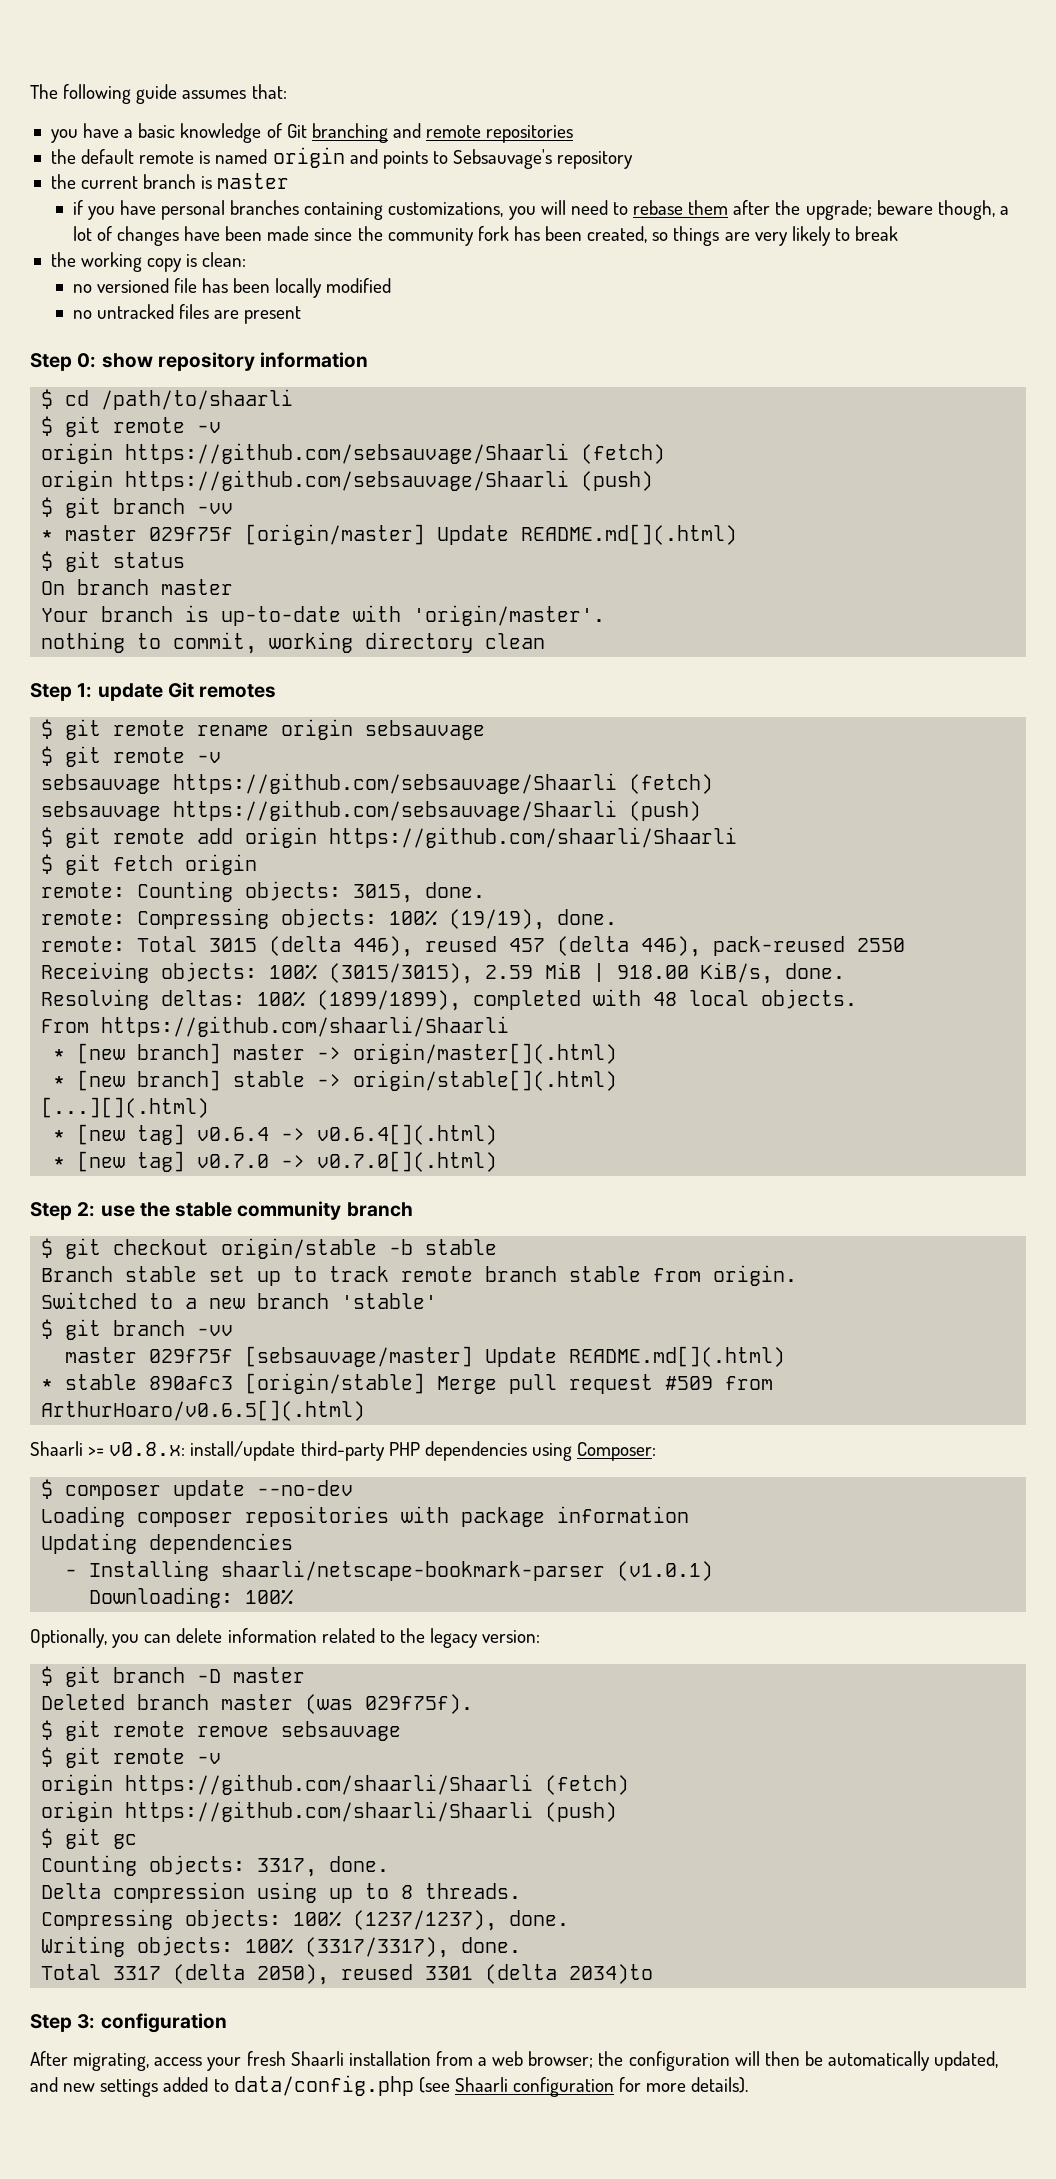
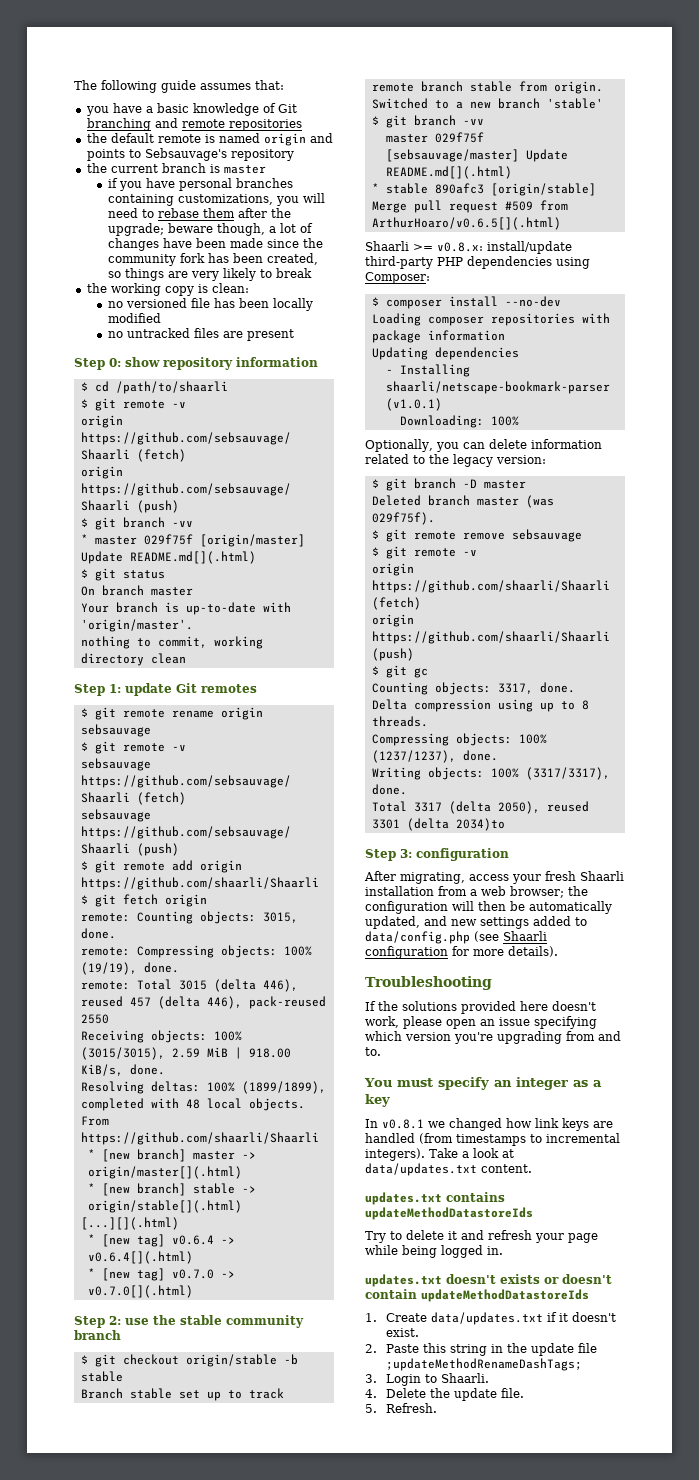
- $ composer update --no-dev
+ $ composer install --no-dev
+ Troubleshooting
+ If the solutions provided here doesn't work, please open an issue specifying which version you're upgrading from and to.
+ You must specify an integer as a key
+ In v0.8.1 we changed how link keys are handled (from timestamps to incremental integers). Take a look at data/updates.txt content.
+ updates.txt contains updateMethodDatastoreIds
+ Try to delete it and refresh your page while being logged in.
+ updates.txt doesn't exists or doesn't contain updateMethodDatastoreIds
+ 1. Create data/updates.txt if it doesn't exist.
+ 2. Paste this string in the update file ;updateMethodRenameDashTags;
+ 3. Login to Shaarli.
+ 4. Delete the update file.
+ 5. Refresh.

